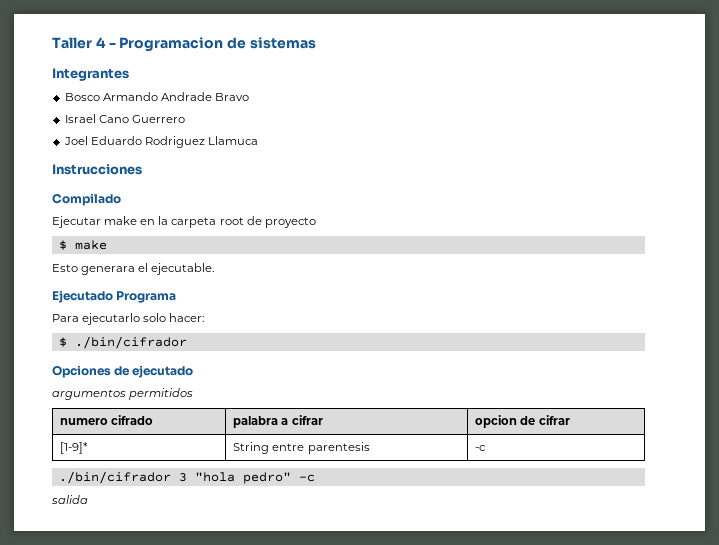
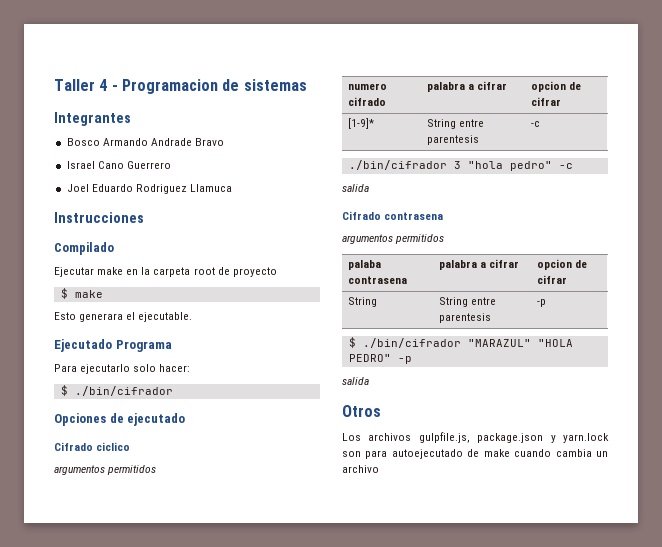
+ Cifrado ciclico
+ Cifrado contrasena
+ argumentos permitidos
+ palaba contrasena | palabra a cifrar | opcion de cifrar
+ String | String entre parentesis | -p
+ $ ./bin/cifrador "MARAZUL" "HOLA PEDRO" -p
+ salida
+ Otros
+ Los archivos gulpfile.js, package.json y yarn.lock son para autoejecutado de make cuando cambia un archivo

